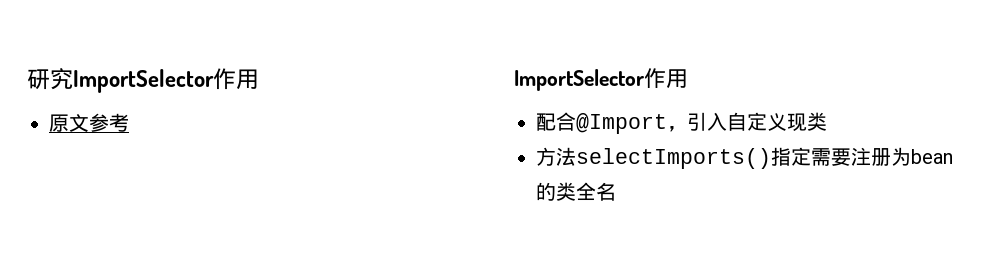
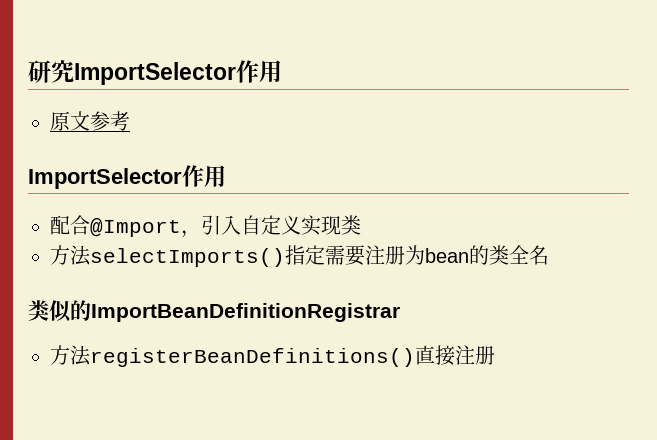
- 配合@Import，引入自定义现类
+ 配合@Import，引入自定义实现类
+ 类似的ImportBeanDefinitionRegistrar
+ 方法registerBeanDefinitions()直接注册

